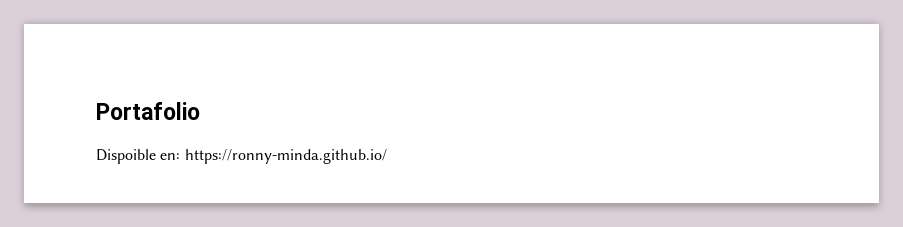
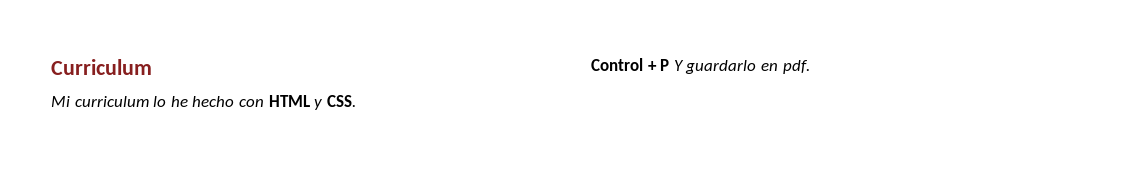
- Portafolio
- Dispoible en: https://ronny-minda.github.io/
+ Curriculum
+ Mi curriculum lo he hecho con HTML y CSS.
+ Control + P Y guardarlo en pdf.

